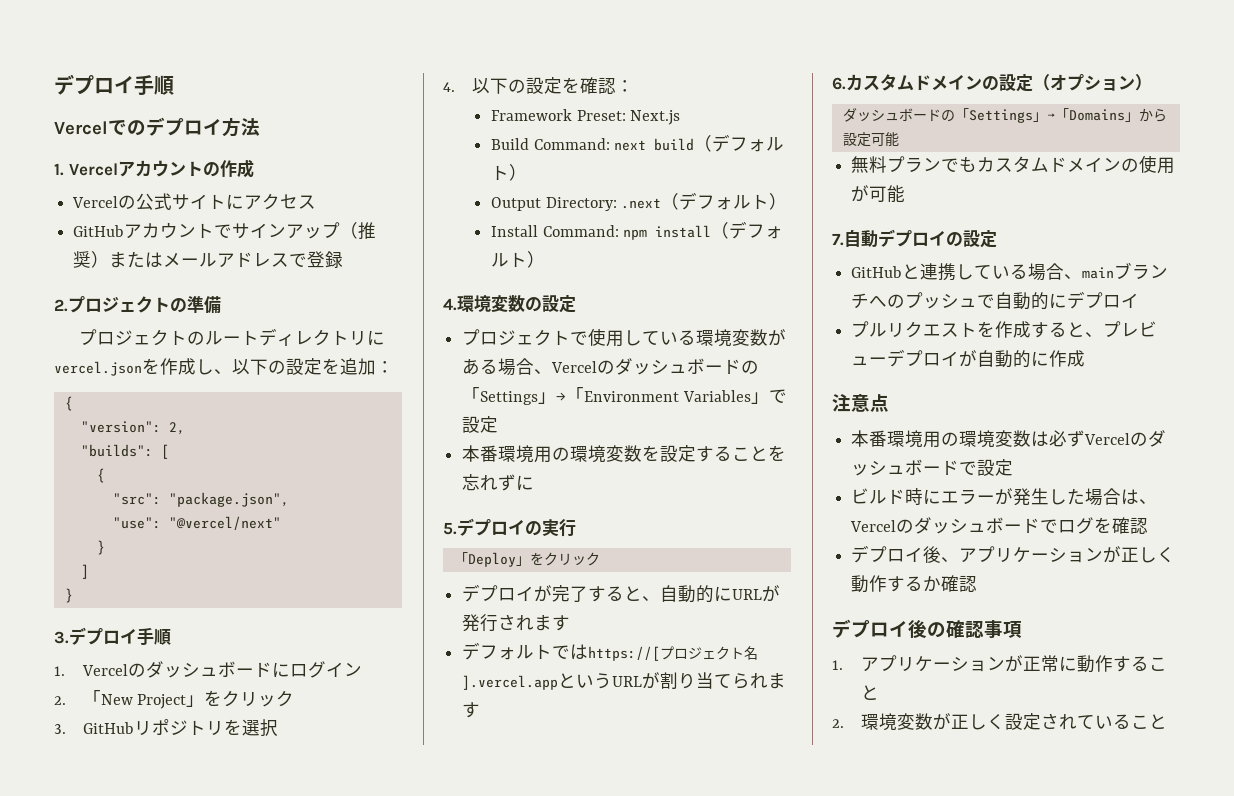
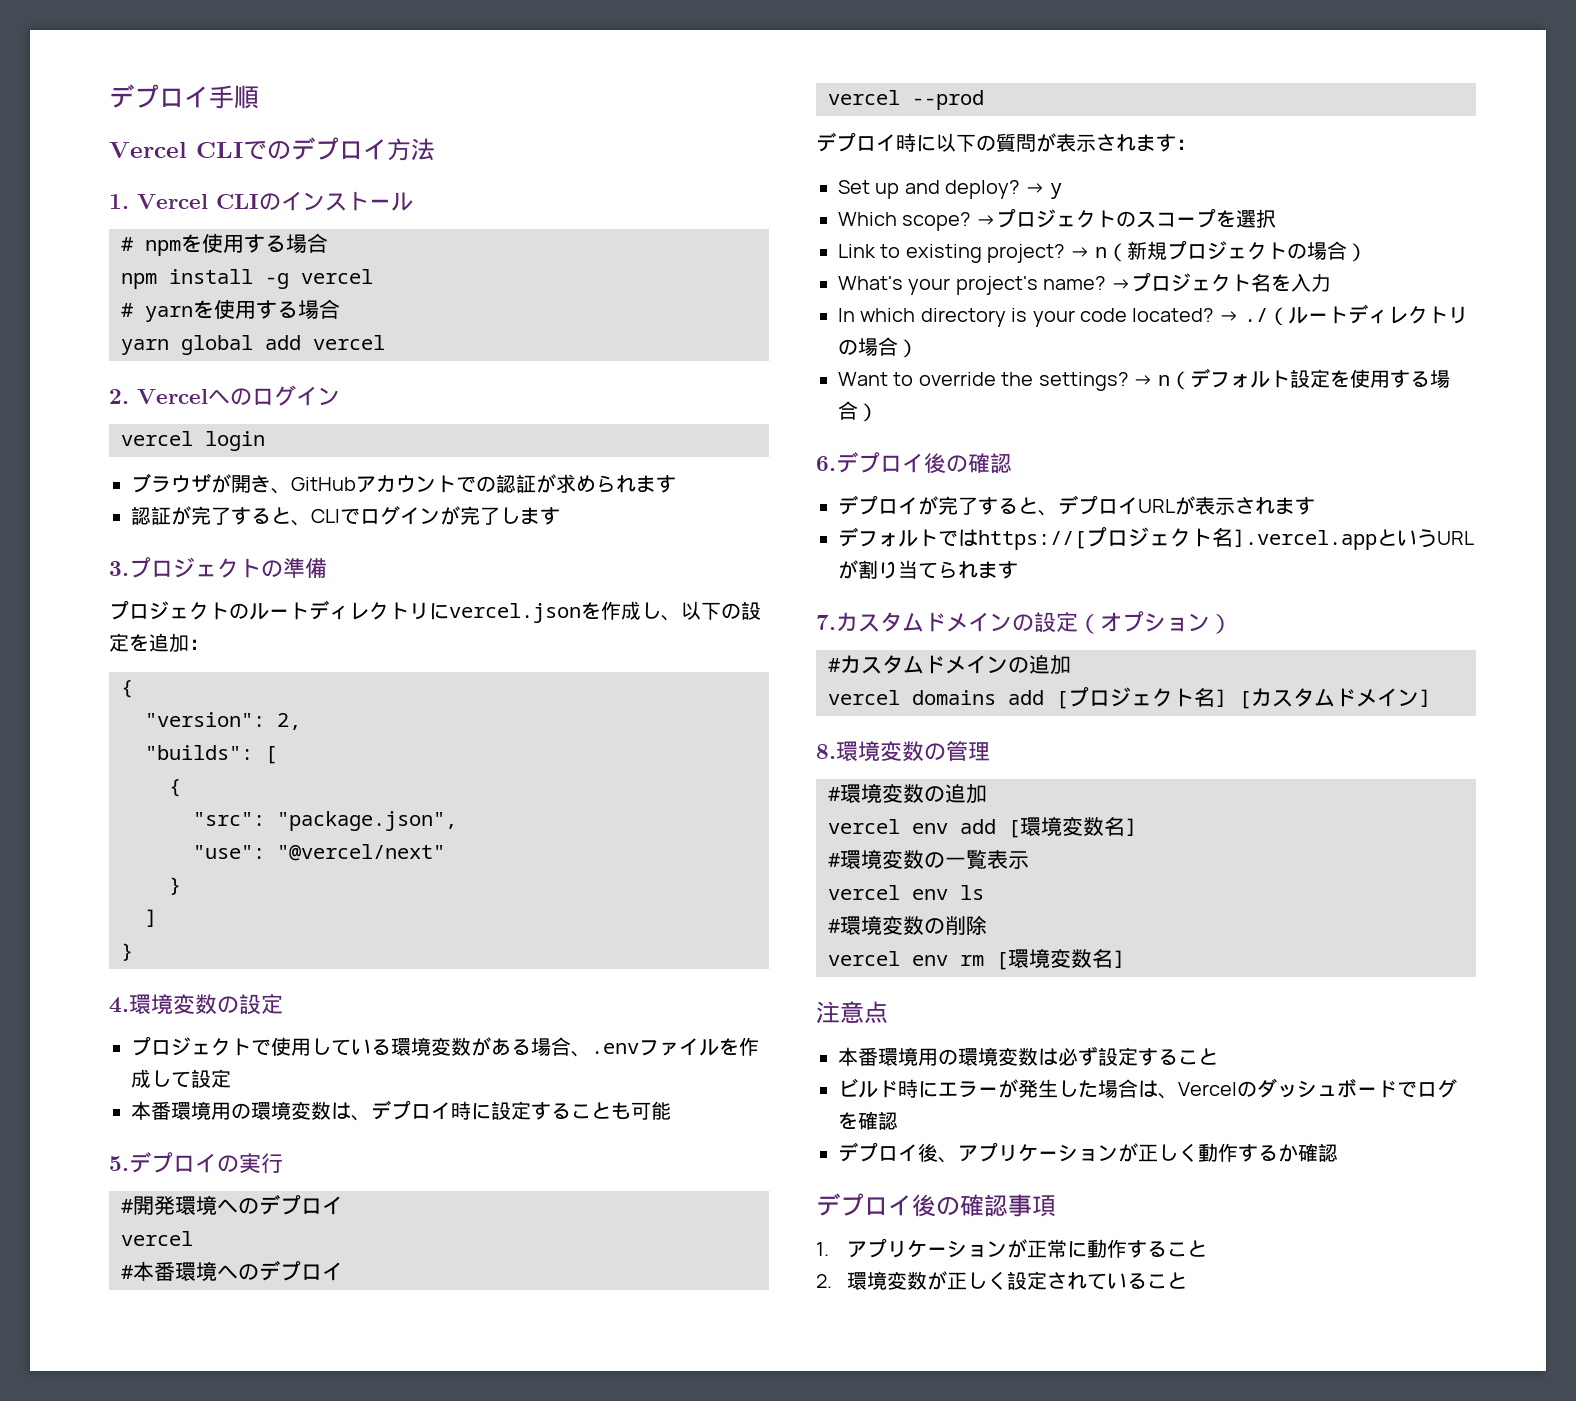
- Vercelでのデプロイ方法
+ Vercel CLIでのデプロイ方法
- 1. Vercelアカウントの作成
- Vercelの公式サイトにアクセス
- GitHubアカウントでサインアップ（推奨）またはメールアドレスで登録
- 2.プロジェクトの準備
+ 1. Vercel CLIのインストール
+ # npmを使用する場合
+ npm install -g vercel
+ # yarnを使用する場合
+ yarn global add vercel
+ 2. Vercelへのログイン
+ vercel login
+ ブラウザが開き、GitHubアカウントでの認証が求められます
+ 認証が完了すると、CLIでログインが完了します
+ 3.プロジェクトの準備
- 3.デプロイ手順
- 1. Vercelのダッシュボードにログイン
- 2.「New Project」をクリック
- 3. GitHubリポジトリを選択
- 4.以下の設定を確認：
- Framework Preset: Next.js
- Build Command: next build（デフォルト）
- Output Directory: .next（デフォルト）
- Install Command: npm install（デフォルト）
- プロジェクトで使用している環境変数がある場合、Vercelのダッシュボードの「Settings」→「Environment Variables」で設定
+ プロジェクトで使用している環境変数がある場合、.envファイルを作成して設定
- 本番環境用の環境変数を設定することを忘れずに
+ 本番環境用の環境変数は、デプロイ時に設定することも可能
- 「Deploy」をクリック
+ #開発環境へのデプロイ
+ vercel
+ #本番環境へのデプロイ
+ vercel --prod
+ デプロイ時に以下の質問が表示されます：
+ Set up and deploy? → y
+ Which scope? →プロジェクトのスコープを選択
+ Link to existing project? → n（新規プロジェクトの場合）
+ What's your project's name? →プロジェクト名を入力
+ In which directory is your code located? → ./（ルートディレクトリの場合）
+ Want to override the settings? → n（デフォルト設定を使用する場合）
+ 6.デプロイ後の確認
- デプロイが完了すると、自動的にURLが発行されます
+ デプロイが完了すると、デプロイURLが表示されます
- 6.カスタムドメインの設定（オプション）
+ 7.カスタムドメインの設定（オプション）
- ダッシュボードの「Settings」→「Domains」から設定可能
- 無料プランでもカスタムドメインの使用が可能
- 7.自動デプロイの設定
- GitHubと連携している場合、mainブランチへのプッシュで自動的にデプロイ
- プルリクエストを作成すると、プレビューデプロイが自動的に作成
+ #カスタムドメインの追加
+ vercel domains add [プロジェクト名] [カスタムドメイン]
+ 8.環境変数の管理
+ #環境変数の追加
+ vercel env add [環境変数名]
+ #環境変数の一覧表示
+ vercel env ls
+ #環境変数の削除
+ vercel env rm [環境変数名]
- 本番環境用の環境変数は必ずVercelのダッシュボードで設定
+ 本番環境用の環境変数は必ず設定すること

